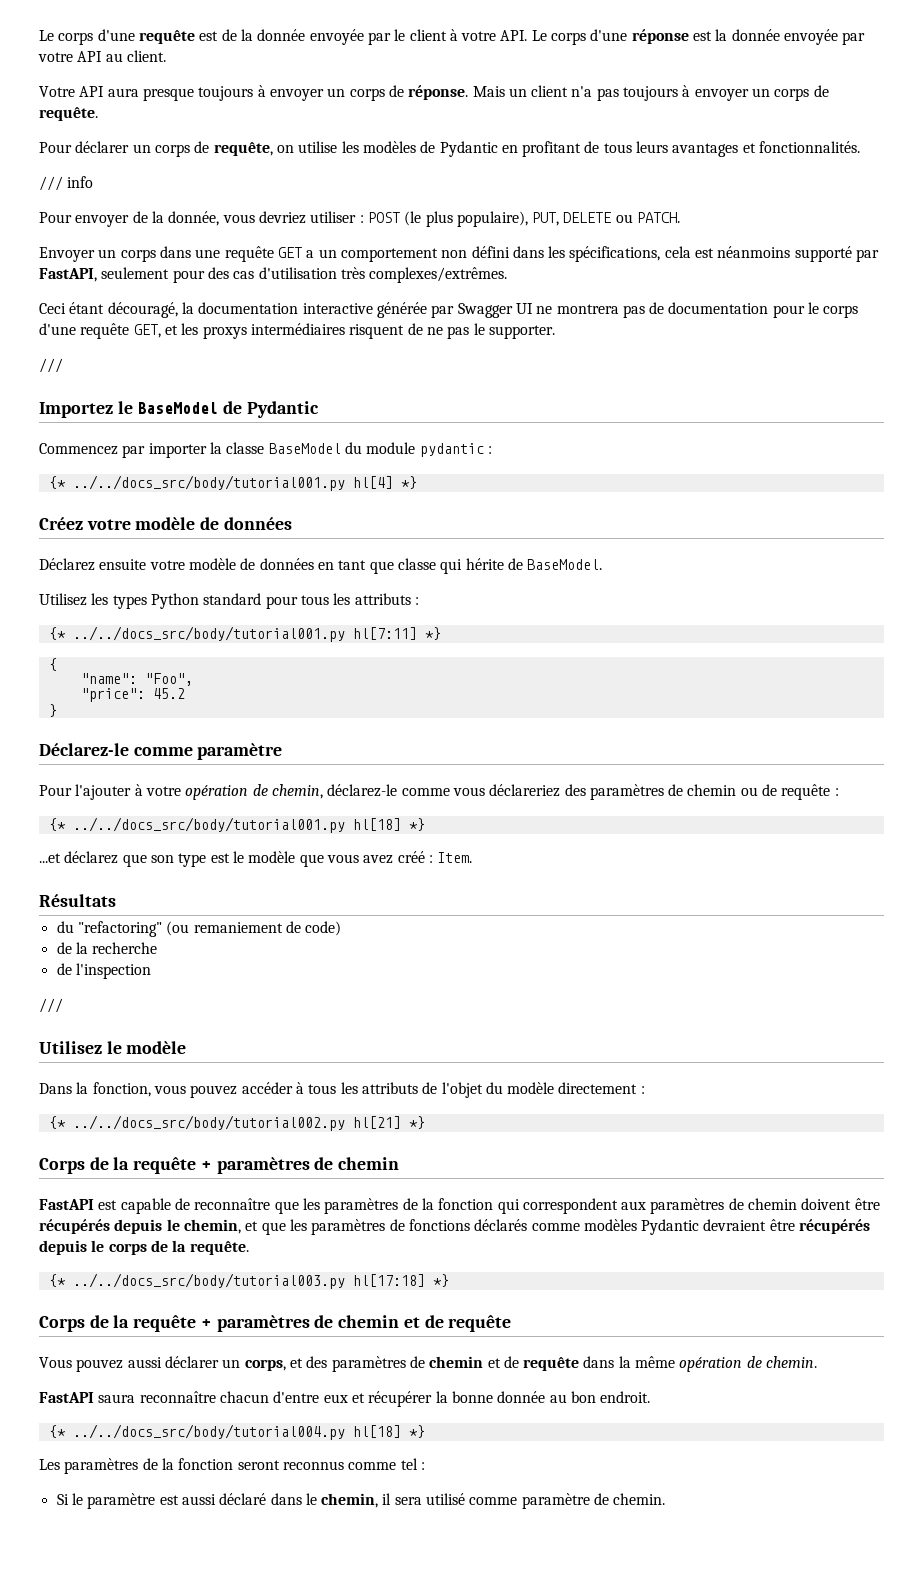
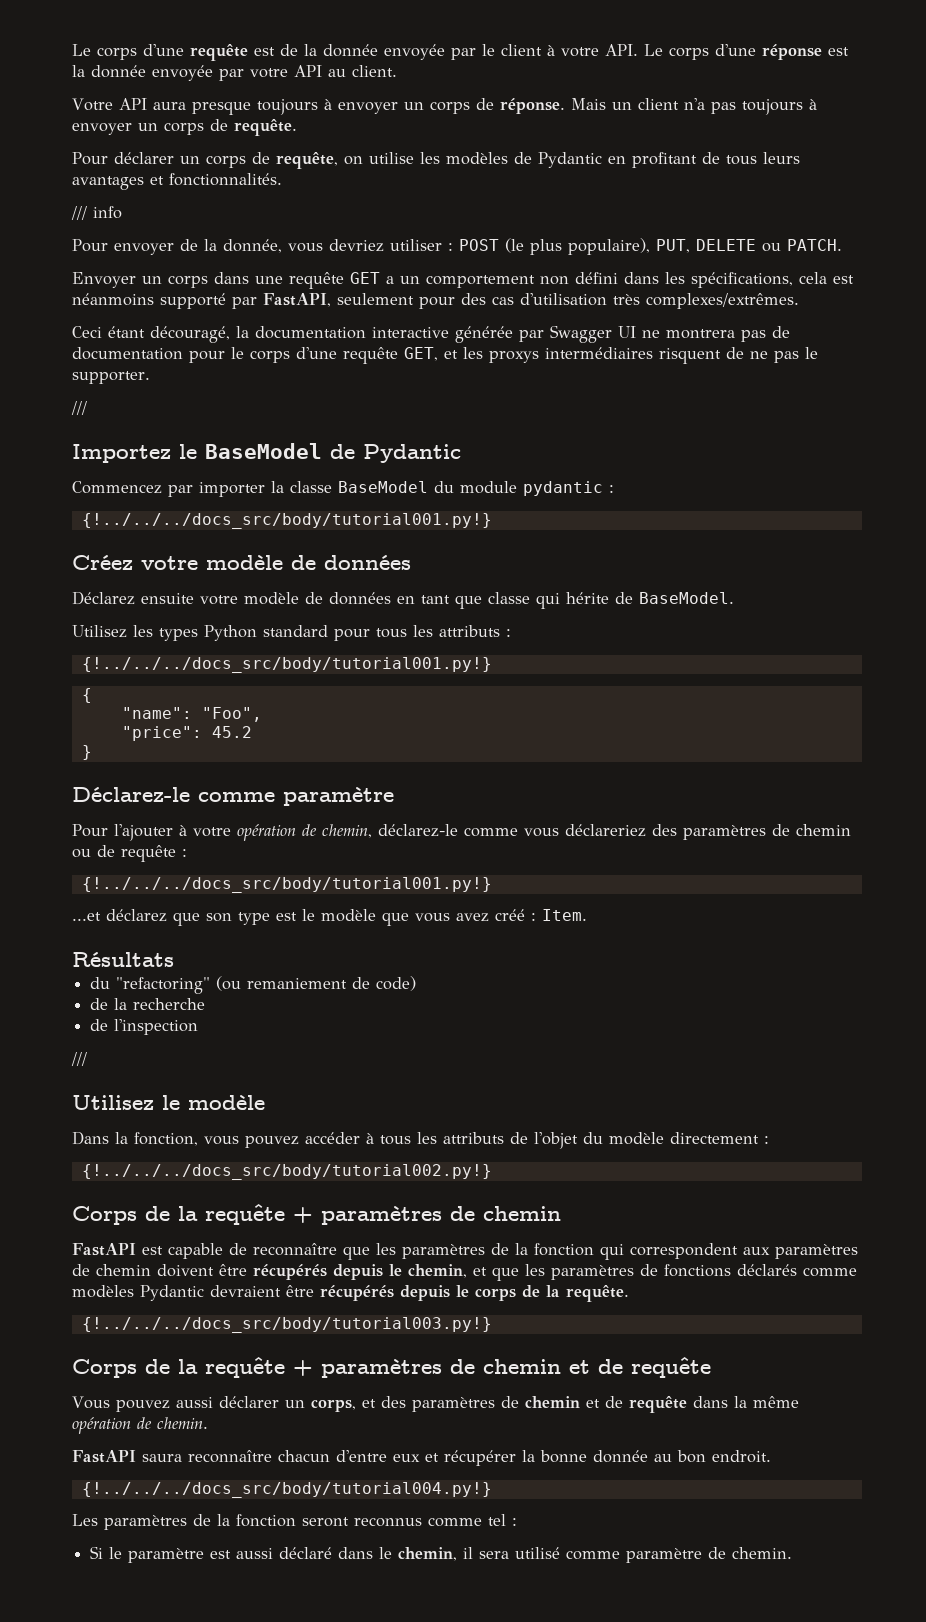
  Commencez par importer la classe BaseModel du module pydantic :
- {* ../../docs_src/body/tutorial001.py hl[4] *}
+ {!../../../docs_src/body/tutorial001.py!}
  Utilisez les types Python standard pour tous les attributs :
- {* ../../docs_src/body/tutorial001.py hl[7:11] *}
+ {!../../../docs_src/body/tutorial001.py!}
  Pour l'ajouter à votre opération de chemin, déclarez-le comme vous déclareriez des paramètres de chemin ou de requête :
- {* ../../docs_src/body/tutorial001.py hl[18] *}
+ {!../../../docs_src/body/tutorial001.py!}
- {* ../../docs_src/body/tutorial002.py hl[21] *}
+ {!../../../docs_src/body/tutorial002.py!}
- {* ../../docs_src/body/tutorial003.py hl[17:18] *}
+ {!../../../docs_src/body/tutorial003.py!}
- {* ../../docs_src/body/tutorial004.py hl[18] *}
+ {!../../../docs_src/body/tutorial004.py!}

